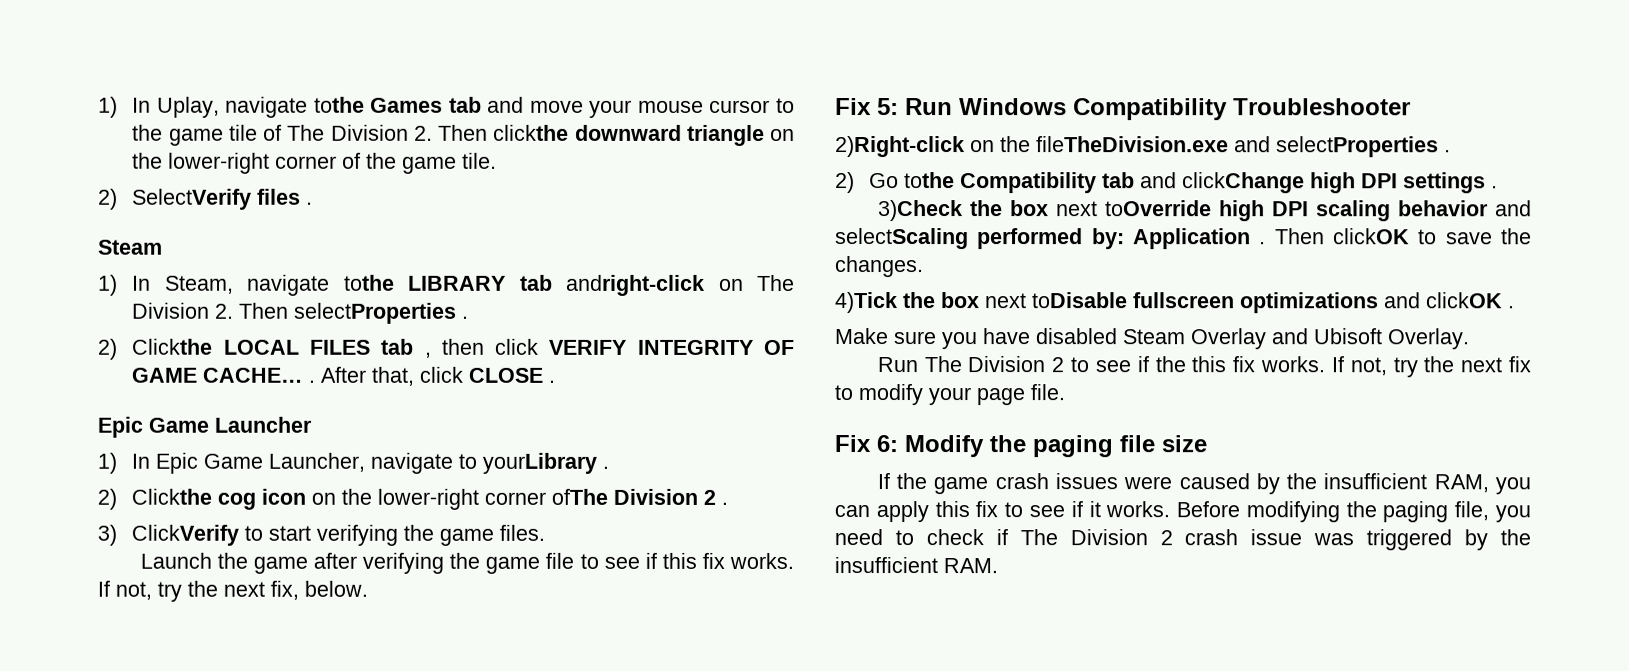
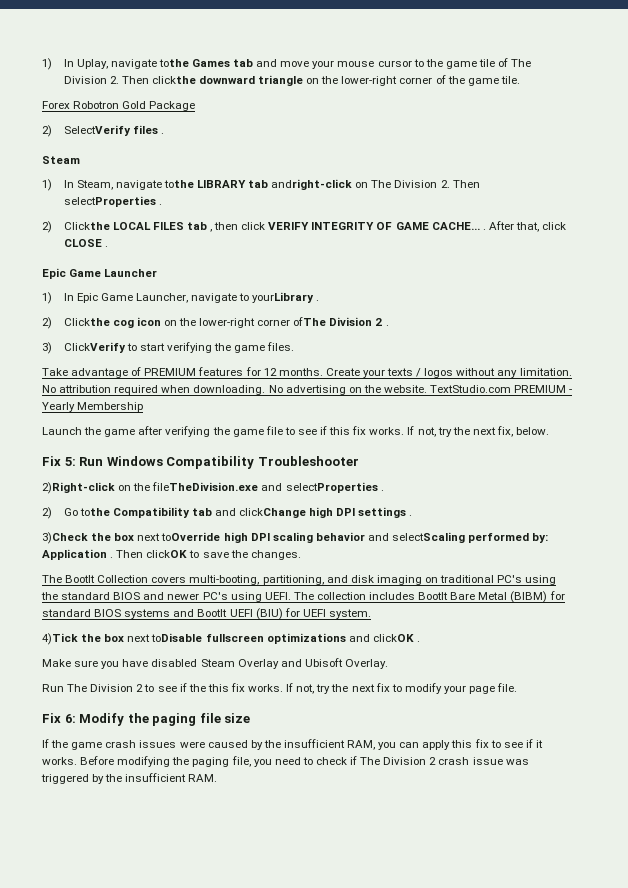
+ Forex Robotron Gold Package
+ Take advantage of PREMIUM features for 12 months. Create your texts / logos without any limitation. No attribution required when downloading. No advertising on the website. TextStudio.com PREMIUM - Yearly Membership
+ The BootIt Collection covers multi-booting, partitioning, and disk imaging on traditional PC's using the standard BIOS and newer PC's using UEFI. The collection includes BootIt Bare Metal (BIBM) for standard BIOS systems and BootIt UEFI (BIU) for UEFI system.

